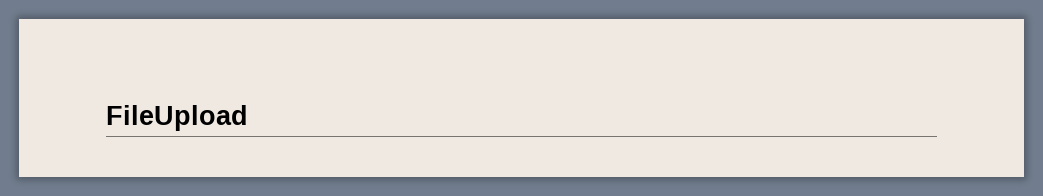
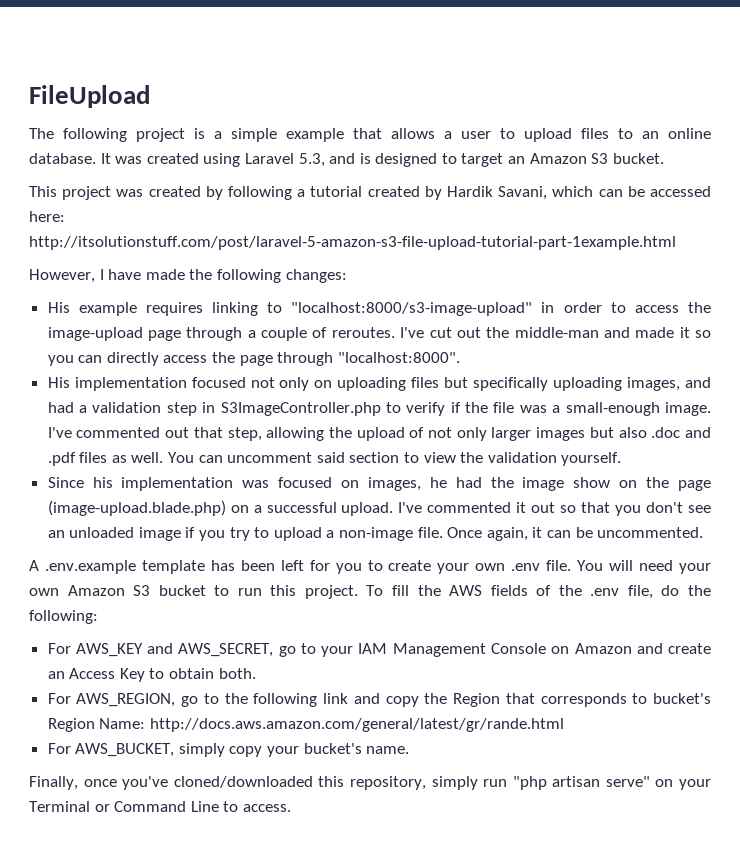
+ The following project is a simple example that allows a user to upload files to an online database. It was created using Laravel 5.3, and is designed to target an Amazon S3 bucket.
+ This project was created by following a tutorial created by Hardik Savani, which can be accessed here: http://itsolutionstuff.com/post/laravel-5-amazon-s3-file-upload-tutorial-part-1example.html
+ However, I have made the following changes:
+ His example requires linking to "localhost:8000/s3-image-upload" in order to access the image-upload page through a couple of reroutes. I've cut out the middle-man and made it so you can directly access the page through "localhost:8000".
+ His implementation focused not only on uploading files but specifically uploading images, and had a validation step in S3ImageController.php to verify if the file was a small-enough image. I've commented out that step, allowing the upload of not only larger images but also .doc and .pdf files as well. You can uncomment said section to view the validation yourself.
+ Since his implementation was focused on images, he had the image show on the page (image-upload.blade.php) on a successful upload. I've commented it out so that you don't see an unloaded image if you try to upload a non-image file. Once again, it can be uncommented.
+ A .env.example template has been left for you to create your own .env file. You will need your own Amazon S3 bucket to run this project. To fill the AWS fields of the .env file, do the following:
+ For AWS_KEY and AWS_SECRET, go to your IAM Management Console on Amazon and create an Access Key to obtain both.
+ For AWS_REGION, go to the following link and copy the Region that corresponds to bucket's Region Name: http://docs.aws.amazon.com/general/latest/gr/rande.html
+ For AWS_BUCKET, simply copy your bucket's name.
+ Finally, once you've cloned/downloaded this repository, simply run "php artisan serve" on your Terminal or Command Line to access.

